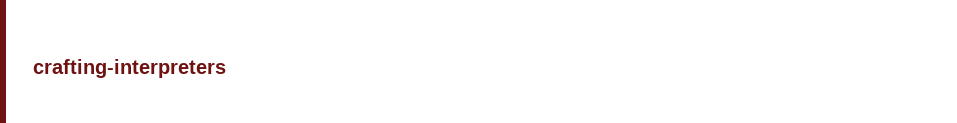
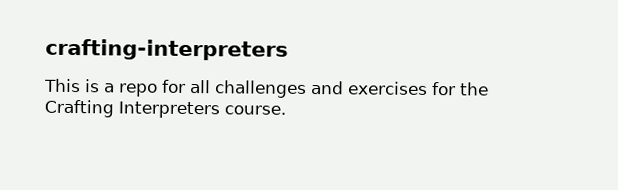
+ This is a repo for all challenges and exercises for the Crafting Interpreters course.

